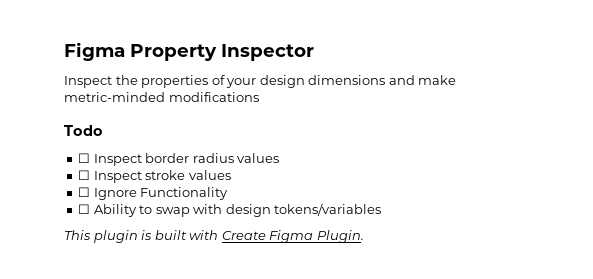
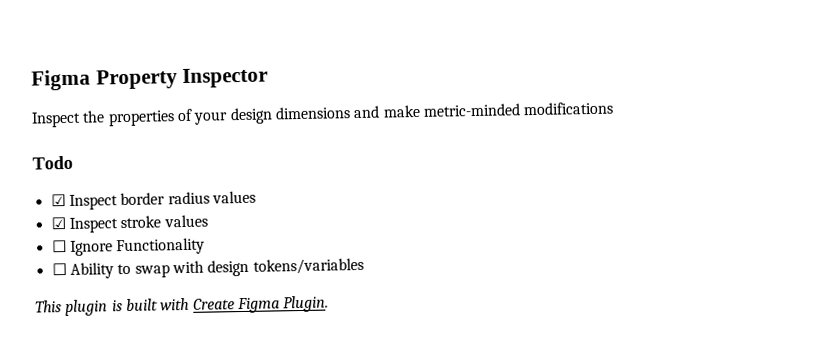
- ☐ Inspect border radius values
+ ☑ Inspect border radius values
- ☐ Inspect stroke values
+ ☑ Inspect stroke values

